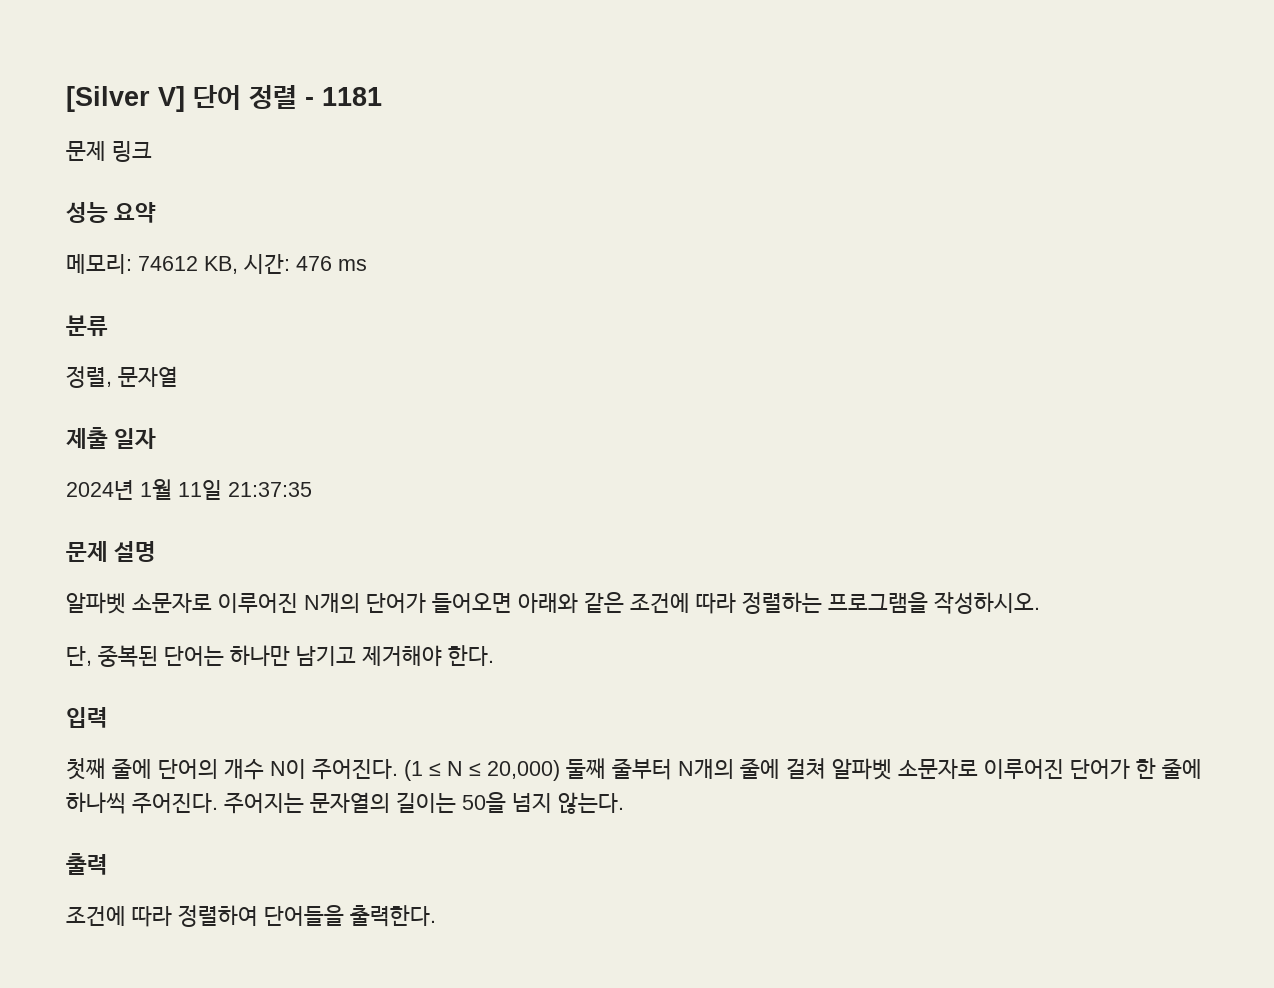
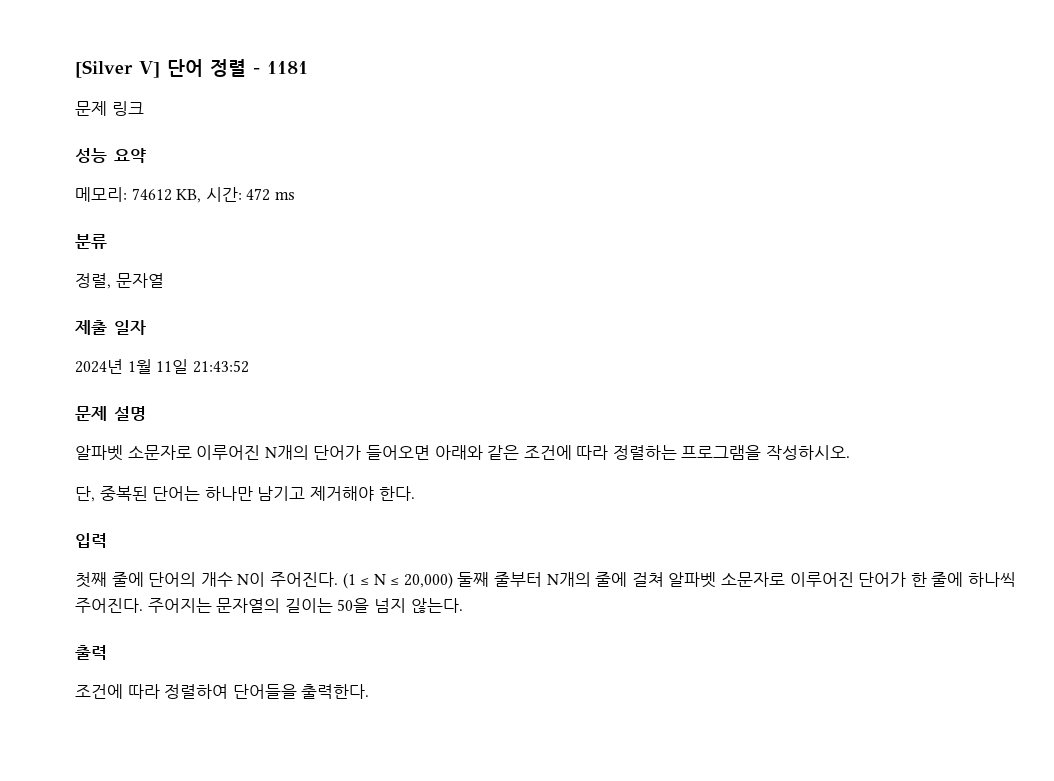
- 메모리: 74612 KB, 시간: 476 ms
+ 메모리: 74612 KB, 시간: 472 ms
- 2024년 1월 11일 21:37:35
+ 2024년 1월 11일 21:43:52

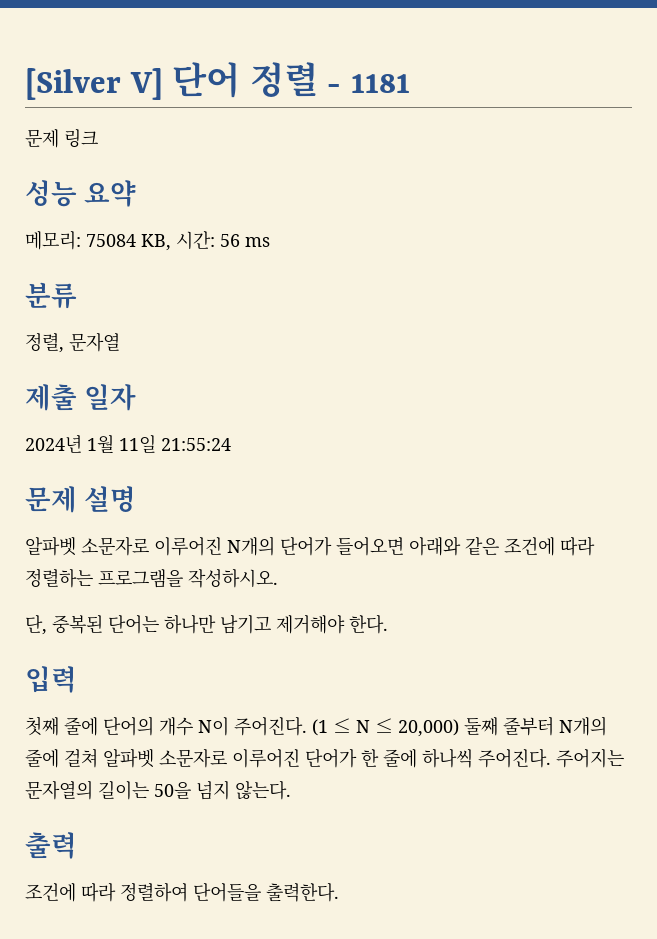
- 메모리: 74612 KB, 시간: 472 ms
+ 메모리: 75084 KB, 시간: 56 ms
- 2024년 1월 11일 21:43:52
+ 2024년 1월 11일 21:55:24

